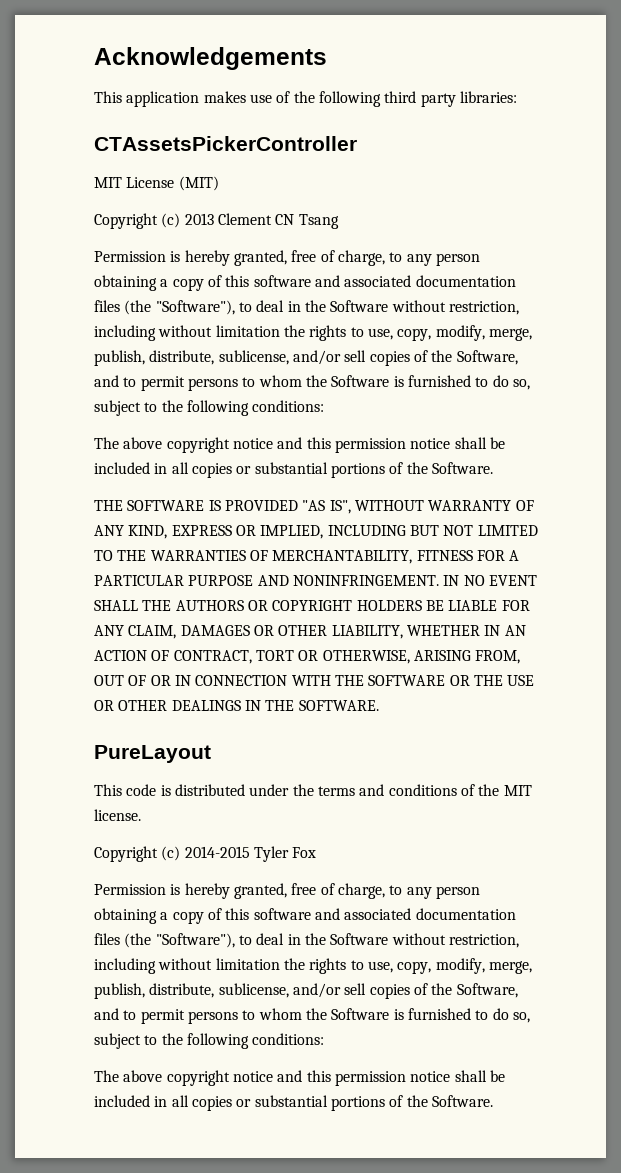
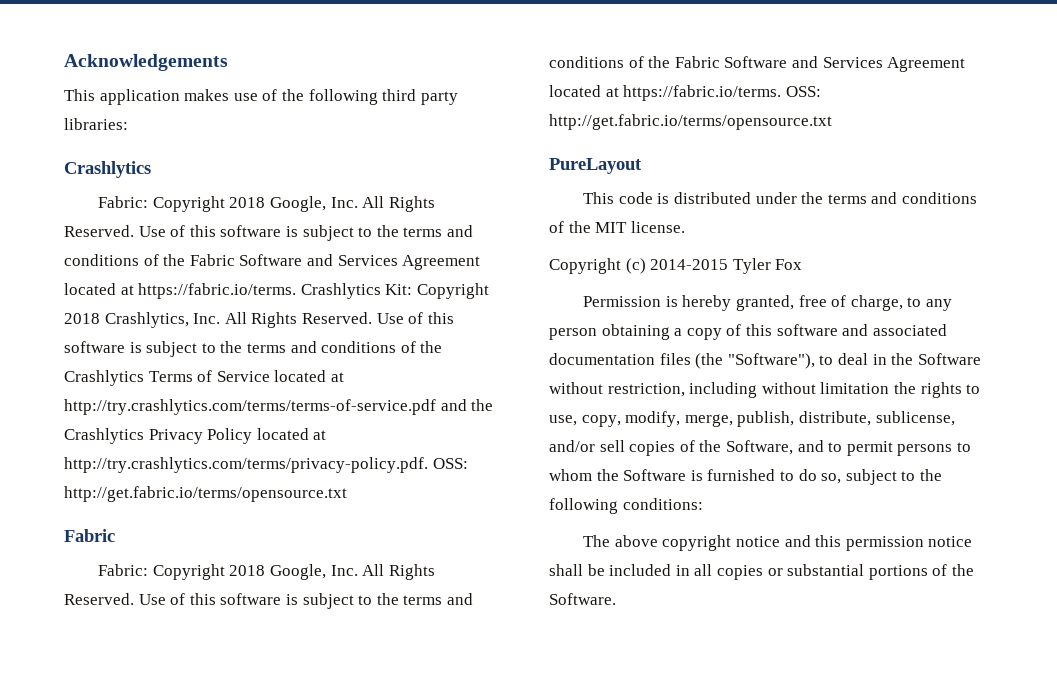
  This application makes use of the following third party libraries:
- CTAssetsPickerController
- MIT License (MIT)
- Copyright (c) 2013 Clement CN Tsang
- Permission is hereby granted, free of charge, to any person obtaining a copy of this software and associated documentation files (the "Software"), to deal in the Software without restriction, including without limitation the rights to use, copy, modify, merge, publish, distribute, sublicense, and/or sell copies of the Software, and to permit persons to whom the Software is furnished to do so, subject to the following conditions:
- The above copyright notice and this permission notice shall be included in all copies or substantial portions of the Software.
- THE SOFTWARE IS PROVIDED "AS IS", WITHOUT WARRANTY OF ANY KIND, EXPRESS OR IMPLIED, INCLUDING BUT NOT LIMITED TO THE WARRANTIES OF MERCHANTABILITY, FITNESS FOR A PARTICULAR PURPOSE AND NONINFRINGEMENT. IN NO EVENT SHALL THE AUTHORS OR COPYRIGHT HOLDERS BE LIABLE FOR ANY CLAIM, DAMAGES OR OTHER LIABILITY, WHETHER IN AN ACTION OF CONTRACT, TORT OR OTHERWISE, ARISING FROM, OUT OF OR IN CONNECTION WITH THE SOFTWARE OR THE USE OR OTHER DEALINGS IN THE SOFTWARE.
+ Crashlytics
+ Fabric: Copyright 2018 Google, Inc. All Rights Reserved. Use of this software is subject to the terms and conditions of the Fabric Software and Services Agreement located at https://fabric.io/terms. Crashlytics Kit: Copyright 2018 Crashlytics, Inc. All Rights Reserved. Use of this software is subject to the terms and conditions of the Crashlytics Terms of Service located at http://try.crashlytics.com/terms/terms-of-service.pdf and the Crashlytics Privacy Policy located at http://try.crashlytics.com/terms/privacy-policy.pdf. OSS: http://get.fabric.io/terms/opensource.txt
+ Fabric
+ Fabric: Copyright 2018 Google, Inc. All Rights Reserved. Use of this software is subject to the terms and conditions of the Fabric Software and Services Agreement located at https://fabric.io/terms. OSS: http://get.fabric.io/terms/opensource.txt

